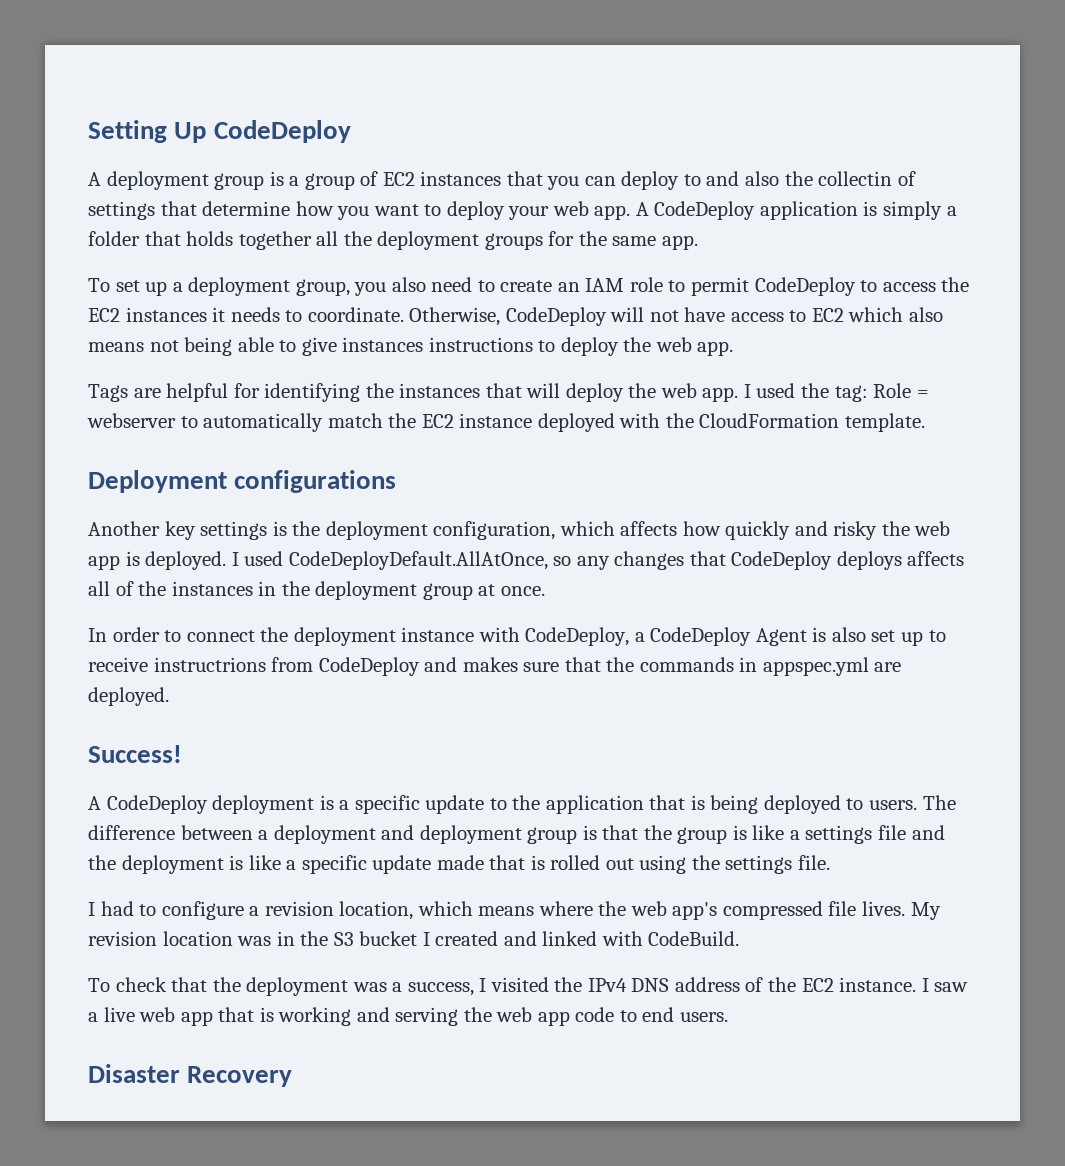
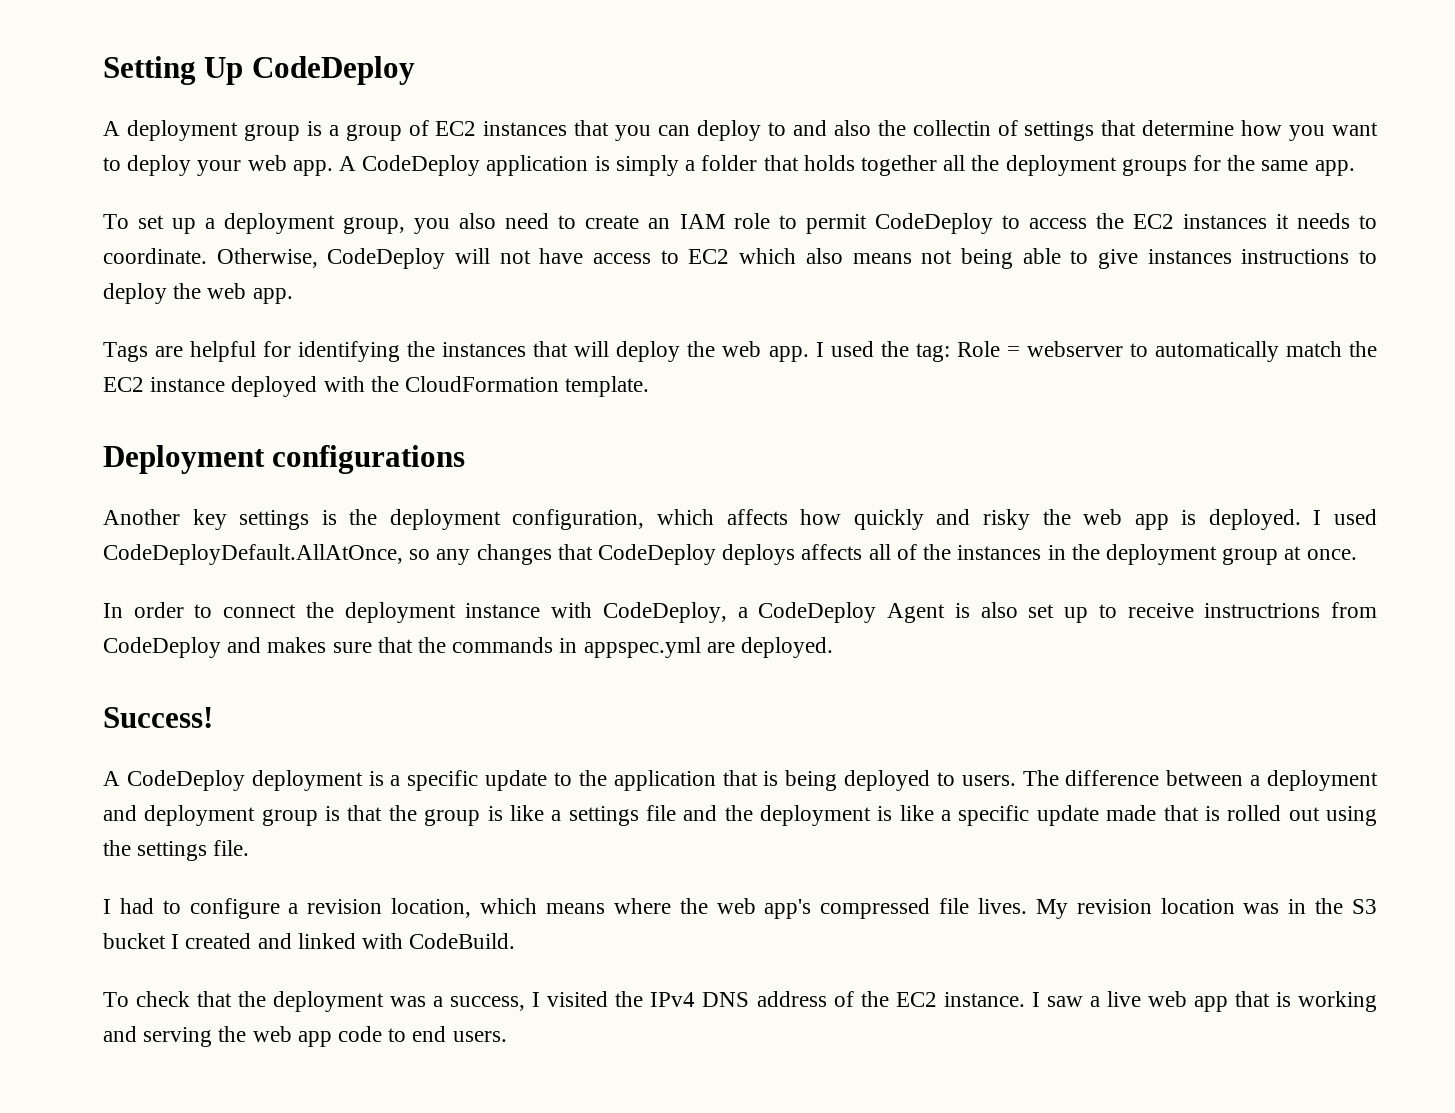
- Disaster Recovery

